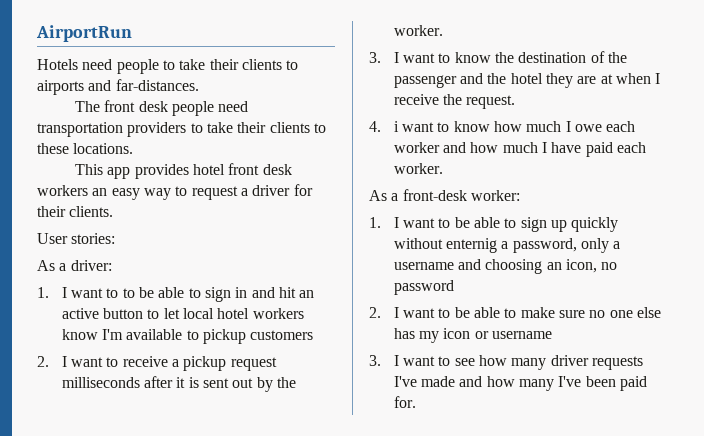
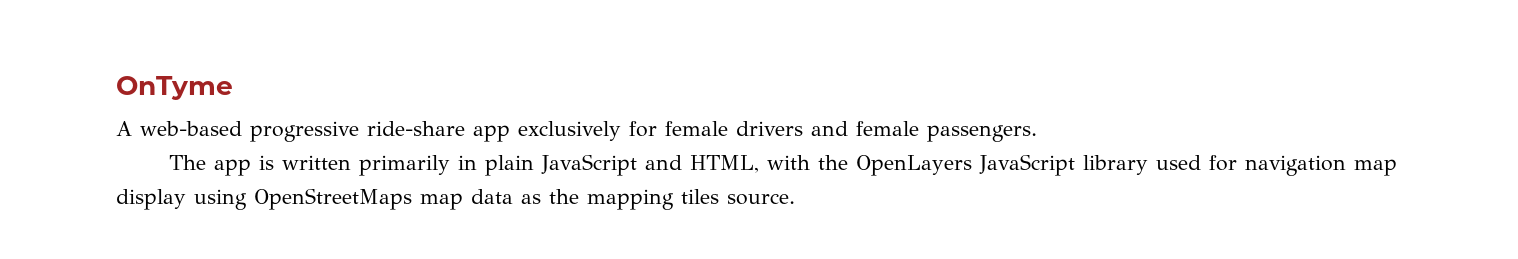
- AirportRun
- Hotels need people to take their clients to airports and far-distances.
- The front desk people need transportation providers to take their clients to these locations.
- This app provides hotel front desk workers an easy way to request a driver for their clients.
- User stories:
- As a driver:
- 1. I want to to be able to sign in and hit an active button to let local hotel workers know I'm available to pickup customers
- 2. I want to receive a pickup request milliseconds after it is sent out by the worker.
- 3. I want to know the destination of the passenger and the hotel they are at when I receive the request.
- 4. i want to know how much I owe each worker and how much I have paid each worker.
- As a front-desk worker:
- 1. I want to be able to sign up quickly without enternig a password, only a username and choosing an icon, no password
- 2. I want to be able to make sure no one else has my icon or username
- 3. I want to see how many driver requests I've made and how many I've been paid for.
+ OnTyme
+ A web-based progressive ride-share app exclusively for female drivers and female passengers.
+ The app is written primarily in plain JavaScript and HTML, with the OpenLayers JavaScript library used for navigation map display using OpenStreetMaps map data as the mapping tiles source.

